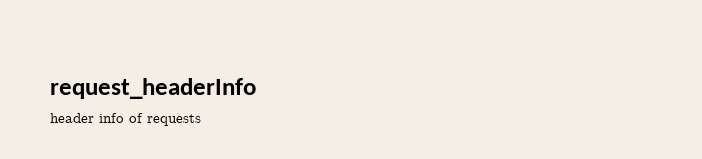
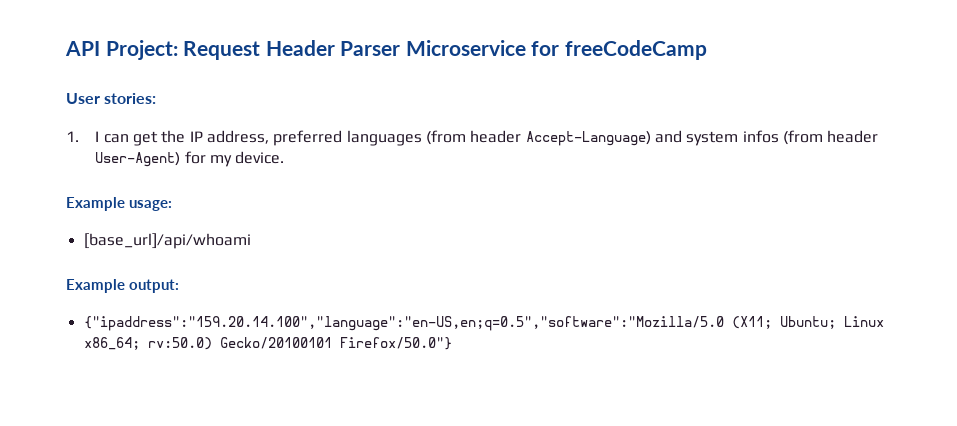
- request_headerInfo
- header info of requests
+ API Project: Request Header Parser Microservice for freeCodeCamp
+ User stories:
+ 1. I can get the IP address, preferred languages (from header Accept-Language) and system infos (from header User-Agent) for my device.
+ Example usage:
+ [base_url]/api/whoami
+ Example output:
+ {"ipaddress":"159.20.14.100","language":"en-US,en;q=0.5","software":"Mozilla/5.0 (X11; Ubuntu; Linux x86_64; rv:50.0) Gecko/20100101 Firefox/50.0"}

